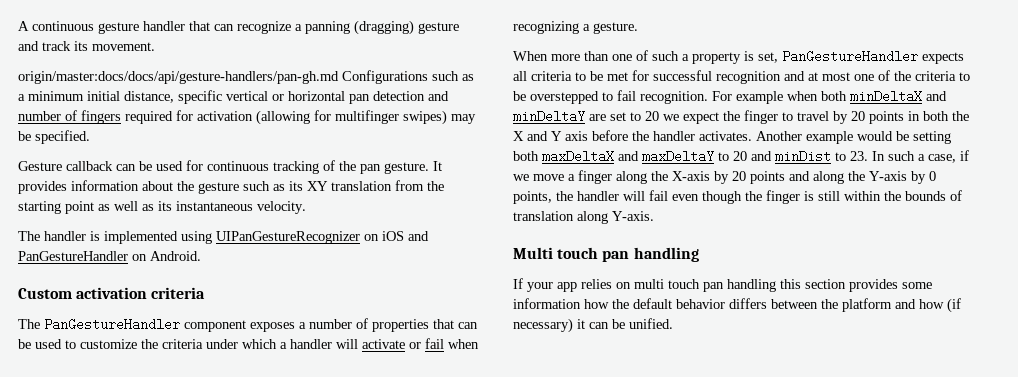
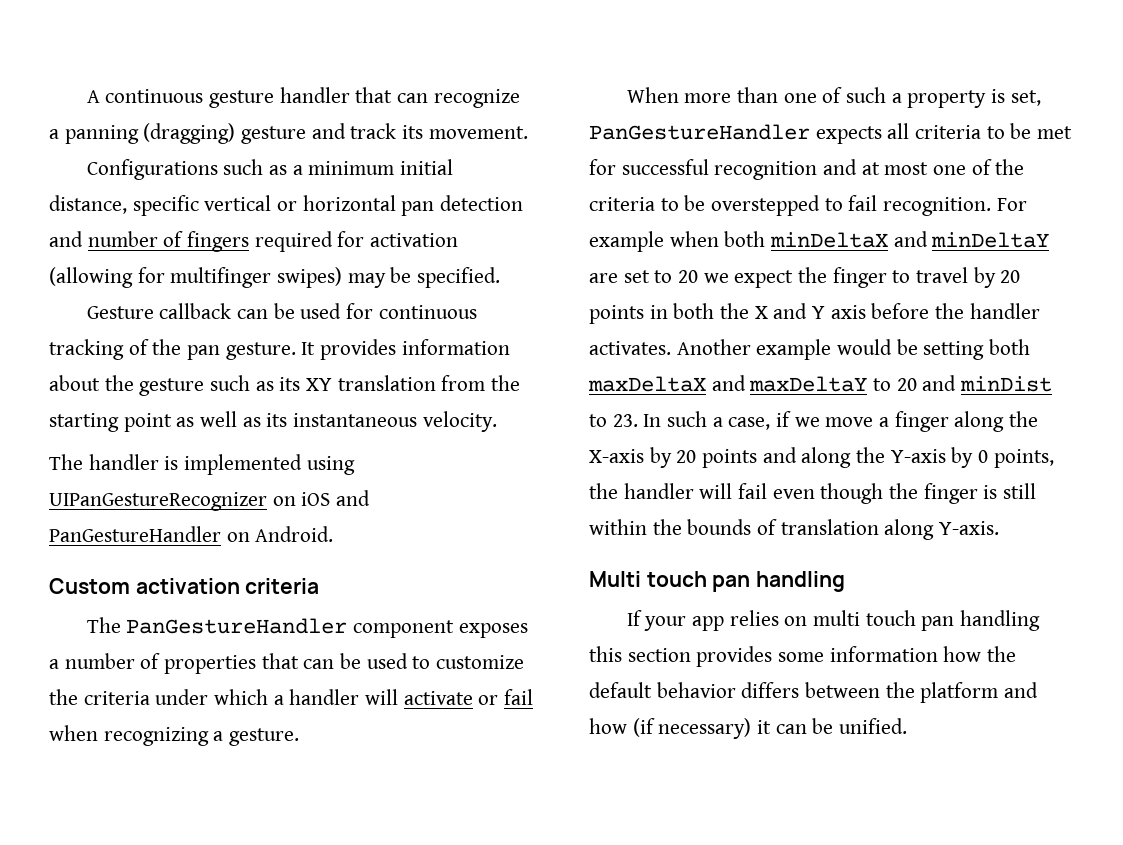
- origin/master:docs/docs/api/gesture-handlers/pan-gh.md Configurations such as a minimum initial distance, specific vertical or horizontal pan detection and number of fingers required for activation (allowing for multifinger swipes) may be specified.
+ Configurations such as a minimum initial distance, specific vertical or horizontal pan detection and number of fingers required for activation (allowing for multifinger swipes) may be specified.

